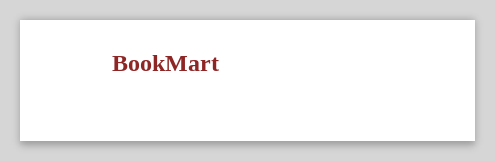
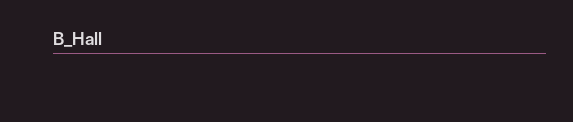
- BookMart
+ B_Hall

